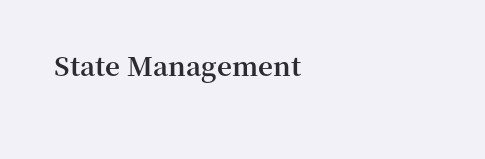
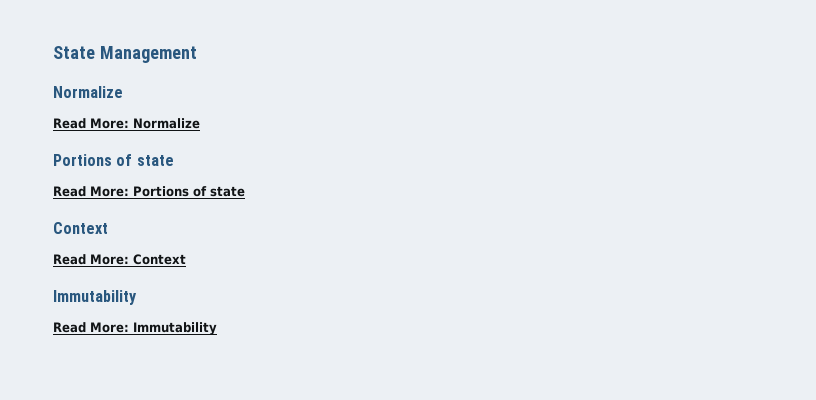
  State Management
+ Normalize
+ Read More: Normalize
+ Portions of state
+ Read More: Portions of state
+ Context
+ Read More: Context
+ Immutability
+ Read More: Immutability

